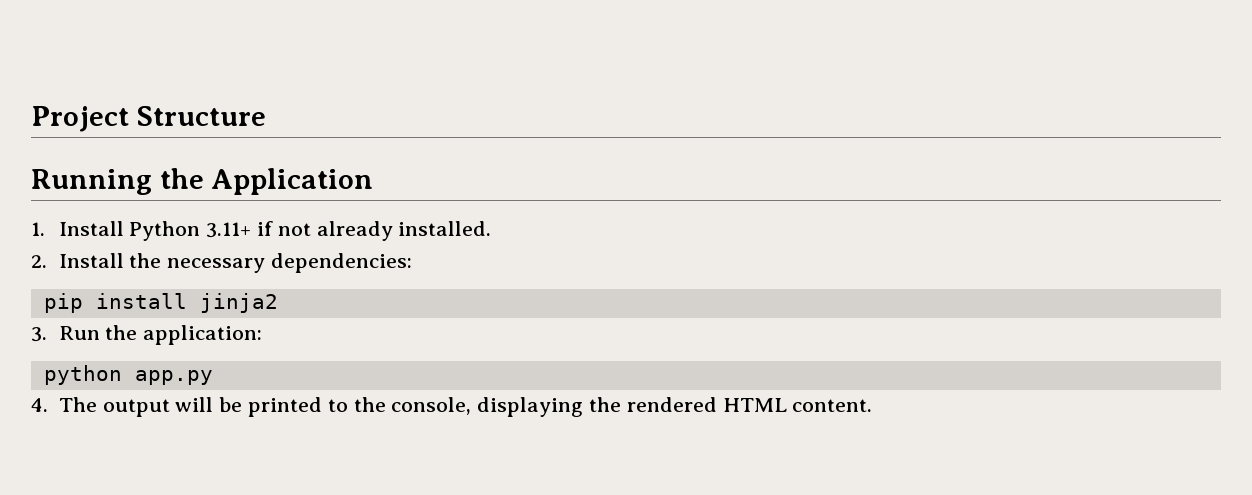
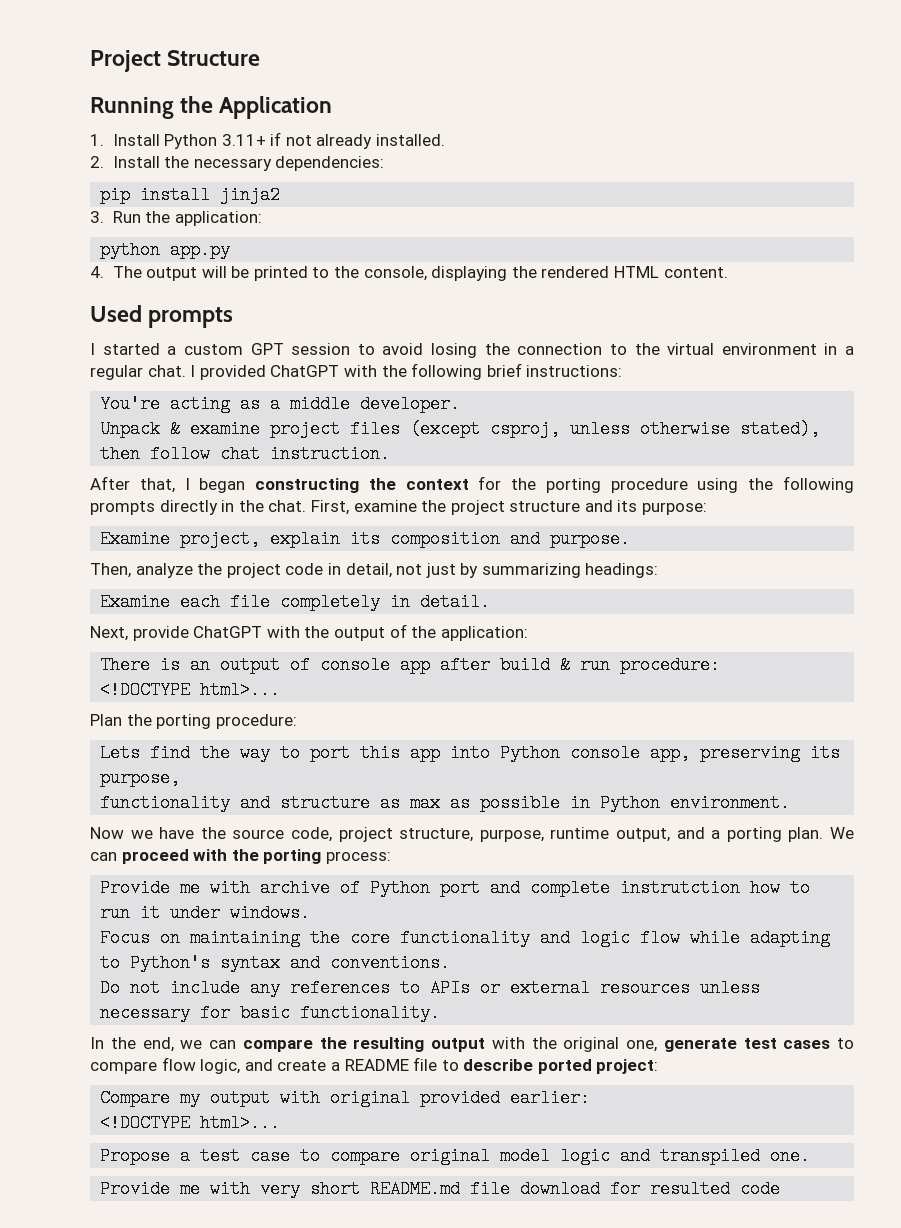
+ Used prompts
+ I started a custom GPT session to avoid losing the connection to the virtual environment in a regular chat. I provided ChatGPT with the following brief instructions:
+ You're acting as a middle developer.
+ Unpack & examine project files (except csproj, unless otherwise stated), then follow chat instruction.
+ After that, I began constructing the context for the porting procedure using the following prompts directly in the chat. First, examine the project structure and its purpose:
+ Examine project, explain its composition and purpose.
+ Then, analyze the project code in detail, not just by summarizing headings:
+ Examine each file completely in detail.
+ Next, provide ChatGPT with the output of the application:
+ There is an output of console app after build & run procedure:
+ <!DOCTYPE html>...
+ Plan the porting procedure:
+ Lets find the way to port this app into Python console app, preserving its purpose,
+ functionality and structure as max as possible in Python environment.
+ Now we have the source code, project structure, purpose, runtime output, and a porting plan. We can proceed with the porting process:
+ Provide me with archive of Python port and complete instrutction how to run it under windows.
+ Focus on maintaining the core functionality and logic flow while adapting to Python's syntax and conventions.
+ Do not include any references to APIs or external resources unless necessary for basic functionality.
+ In the end, we can compare the resulting output with the original one, generate test cases to compare flow logic, and create a README file to describe ported project:
+ Compare my output with original provided earlier:
+ <!DOCTYPE html>...
+ Propose a test case to compare original model logic and transpiled one.
+ Provide me with very short README.md file download for resulted code

